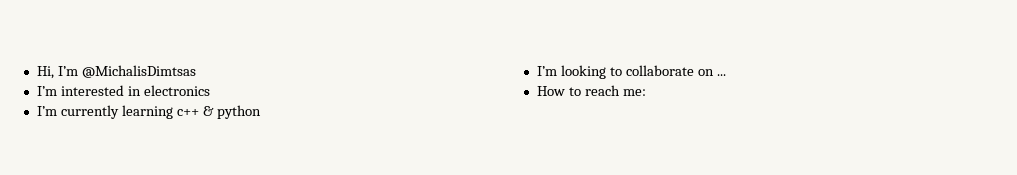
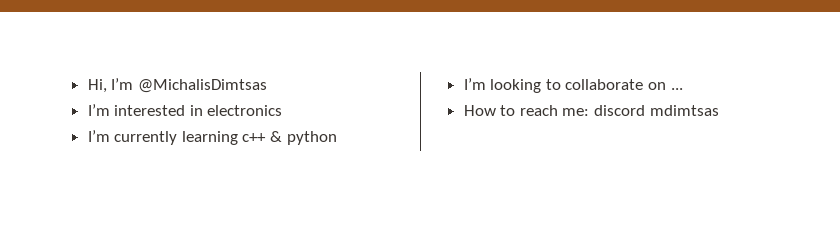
- How to reach me:
+ How to reach me: discord mdimtsas

